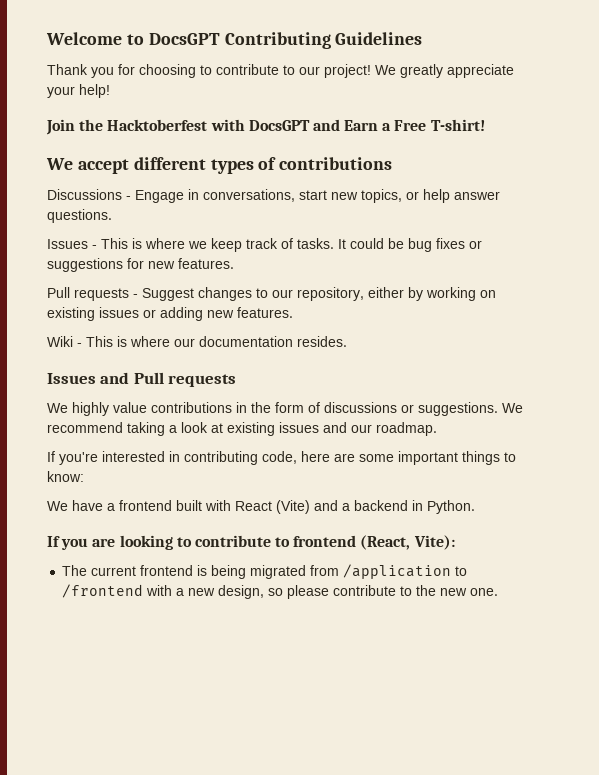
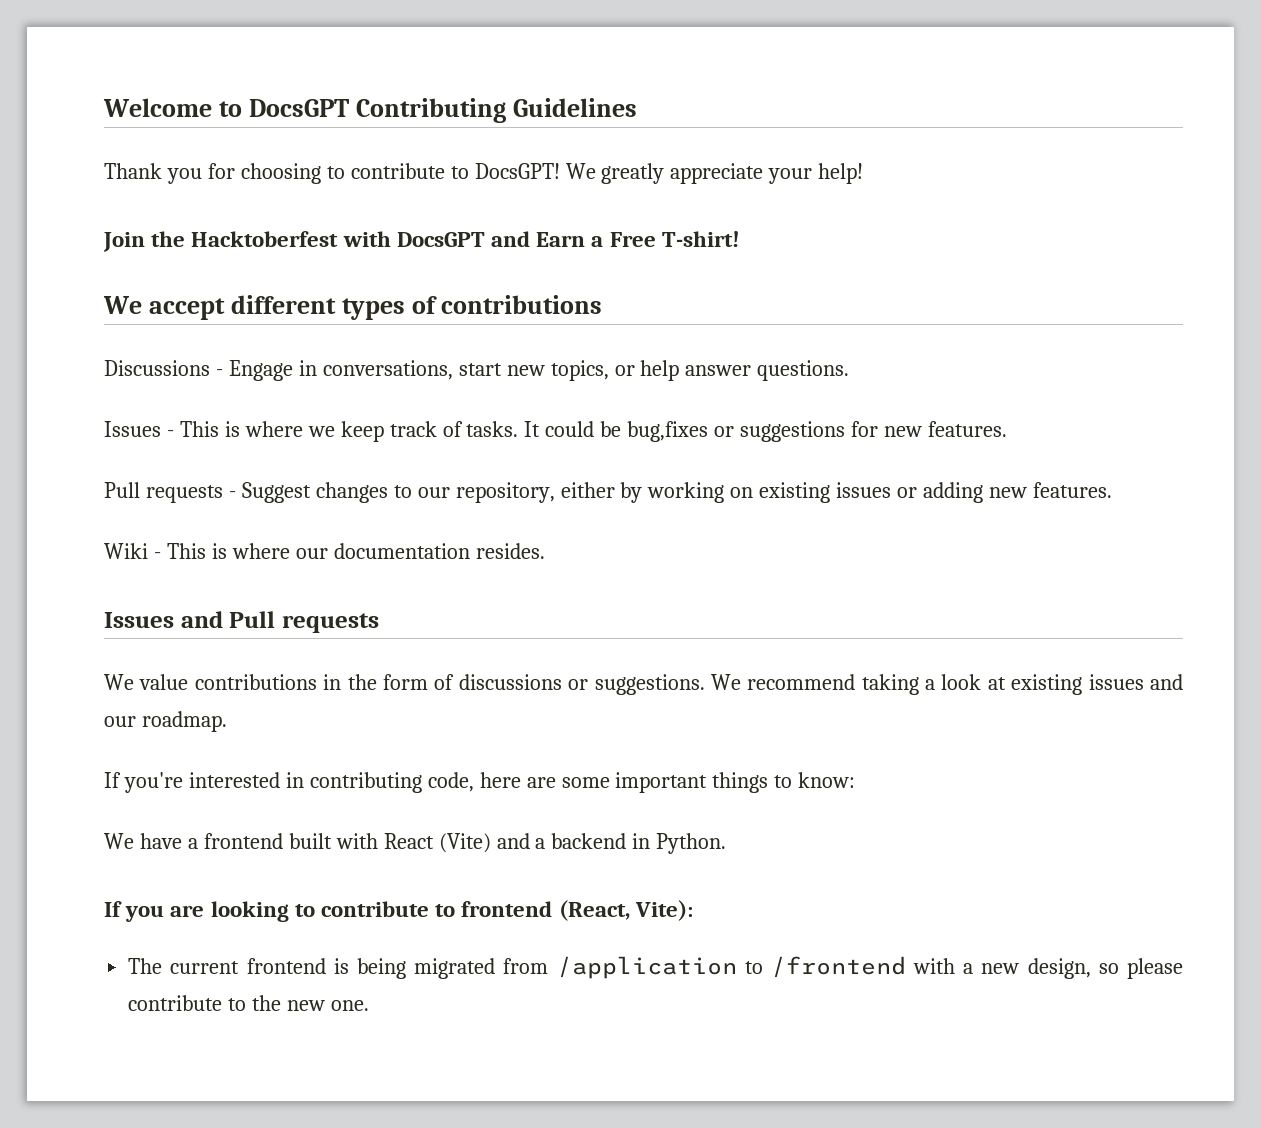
- Thank you for choosing to contribute to our project!
+ Thank you for choosing to contribute to DocsGPT!
- It could be bug fixes or suggestions for new features.
+ It could be bug,fixes or suggestions for new features.
- We highly value contributions in the form of discussions or suggestions.
+ We value contributions in the form of discussions or suggestions.

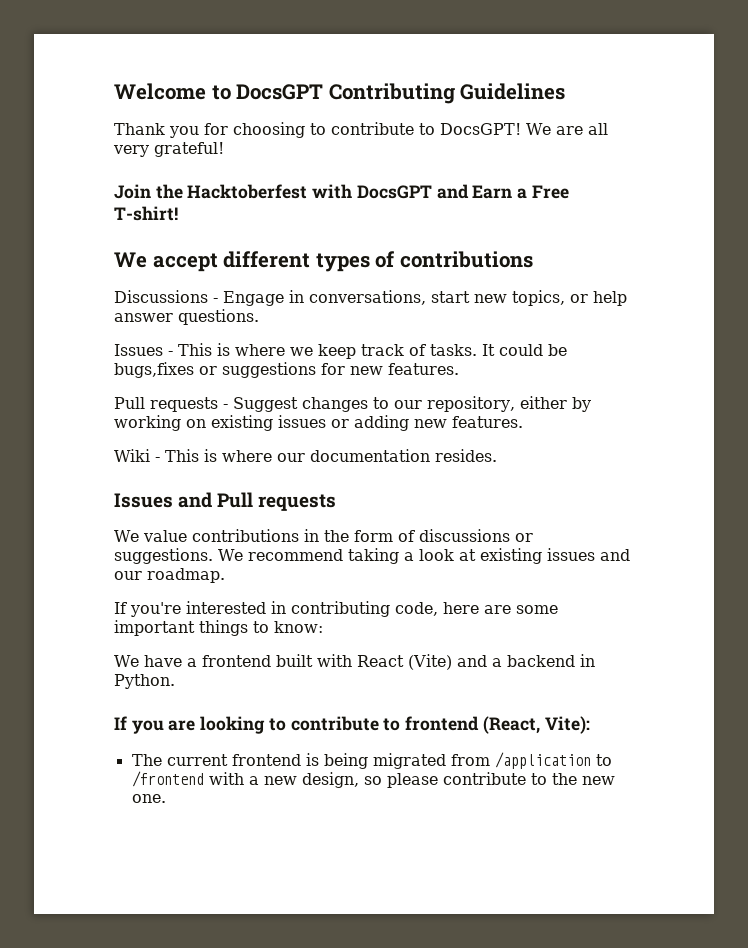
- We greatly appreciate your help!
+ We are all very grateful!
- It could be bug,fixes or suggestions for new features.
+ It could be bugs,fixes or suggestions for new features.

